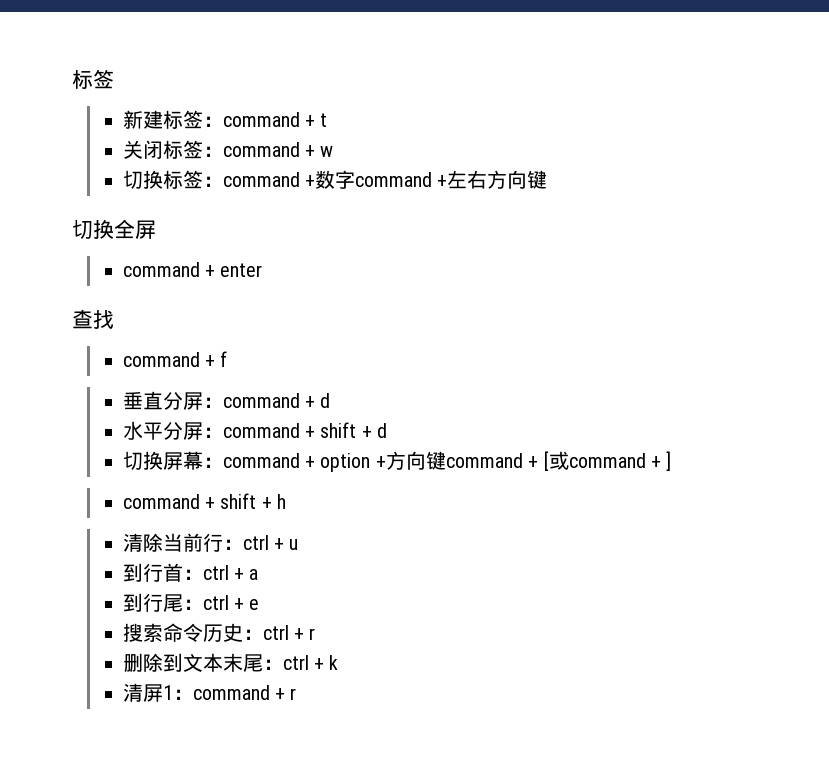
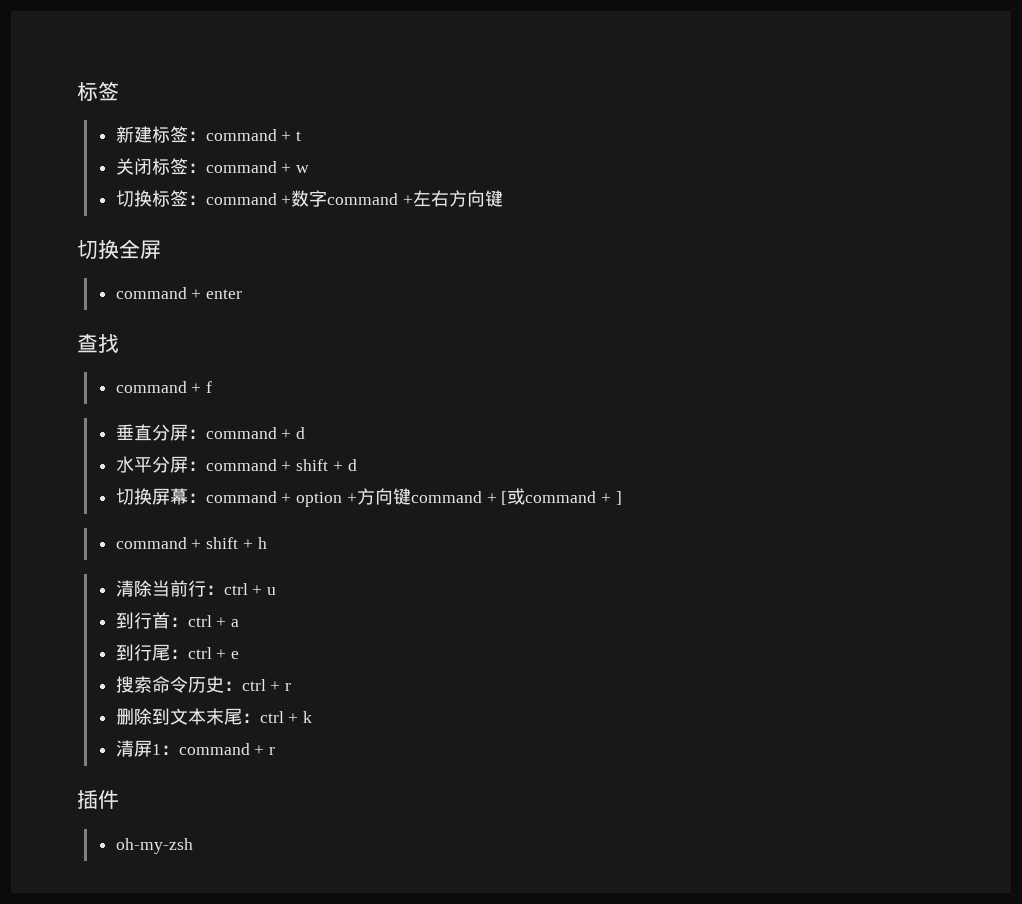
+ 插件
+ oh-my-zsh

